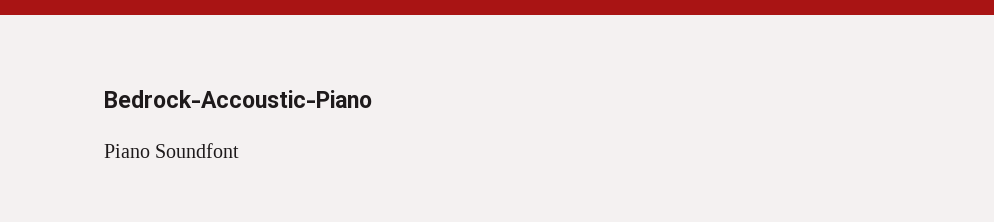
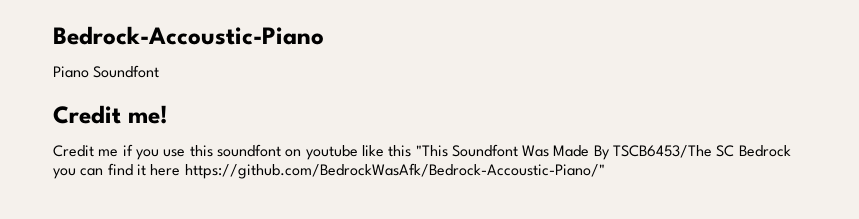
+ Credit me!
+ Credit me if you use this soundfont on youtube like this "This Soundfont Was Made By TSCB6453/The SC Bedrock you can find it here https://github.com/BedrockWasAfk/Bedrock-Accoustic-Piano/"

